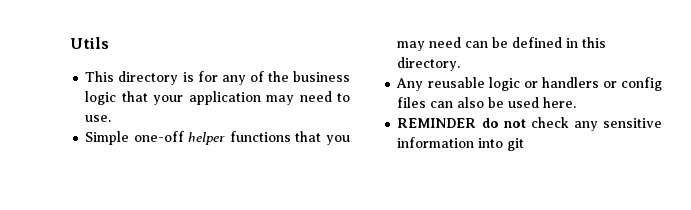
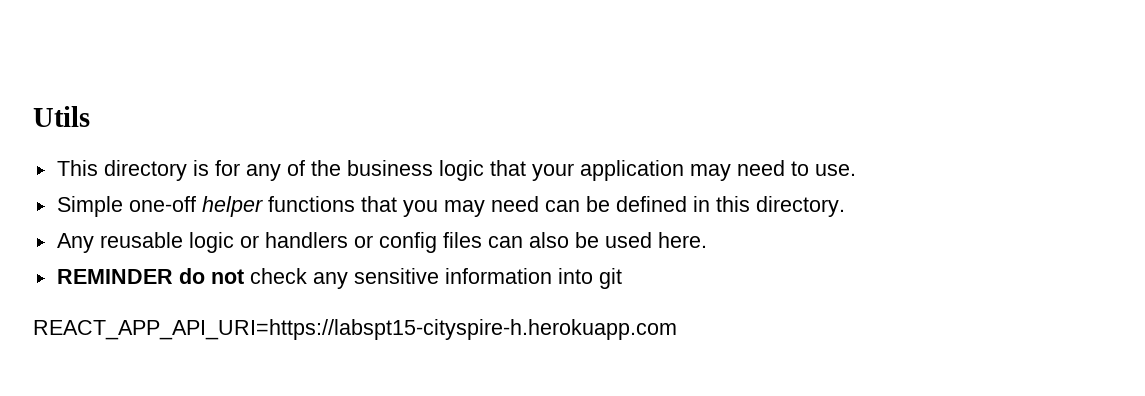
+ REACT_APP_API_URI=https://labspt15-cityspire-h.herokuapp.com

